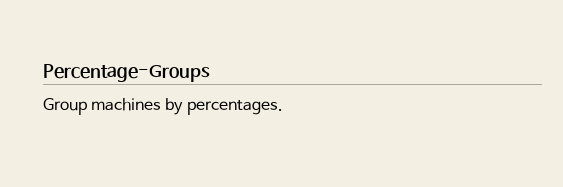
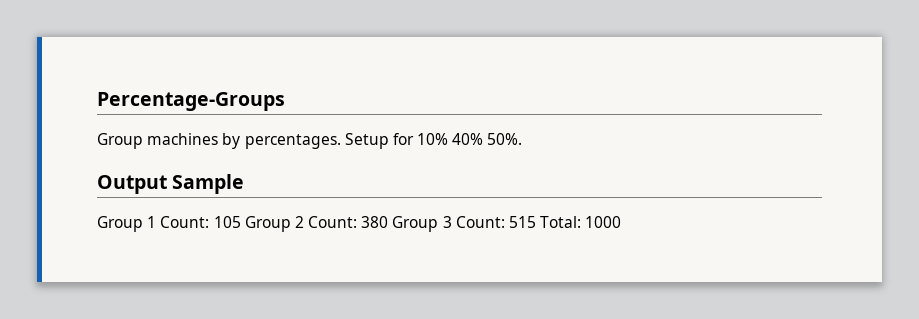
+ Setup for 10% 40% 50%.
+ Output Sample
+ Group 1 Count: 105 Group 2 Count: 380 Group 3 Count: 515 Total: 1000

